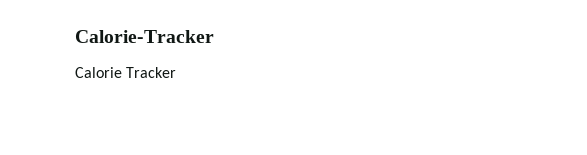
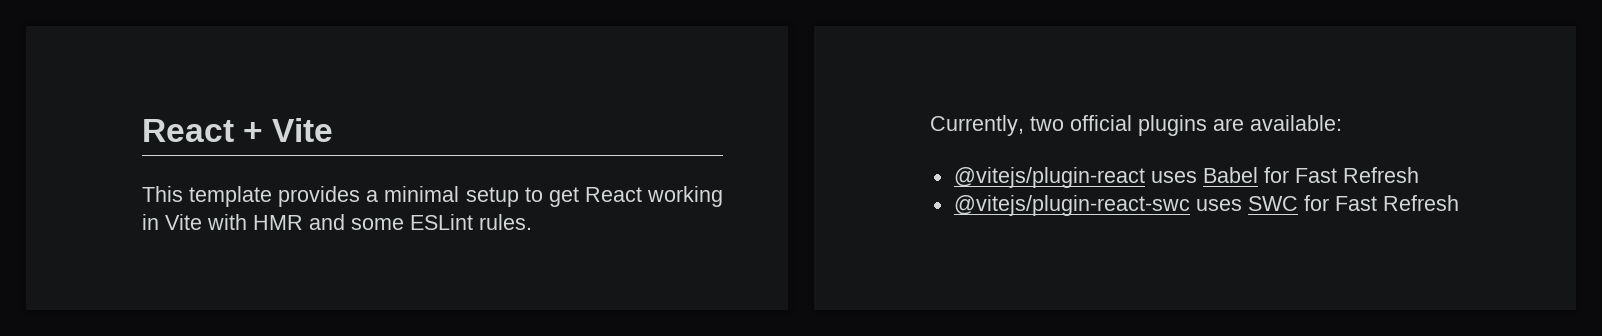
- Calorie-Tracker
- Calorie Tracker
+ React + Vite
+ This template provides a minimal setup to get React working in Vite with HMR and some ESLint rules.
+ Currently, two official plugins are available:
+ @vitejs/plugin-react uses Babel for Fast Refresh
+ @vitejs/plugin-react-swc uses SWC for Fast Refresh

